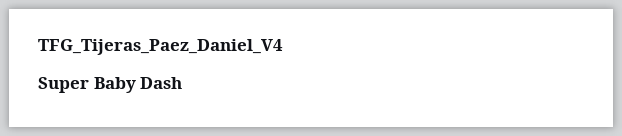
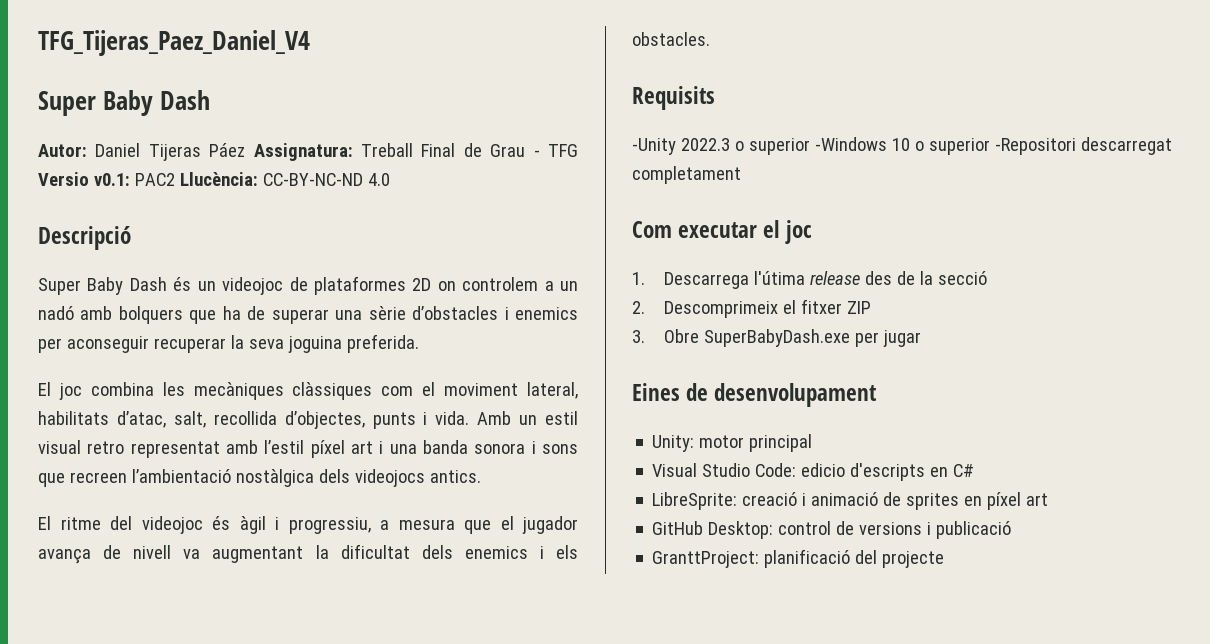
+ Autor: Daniel Tijeras Páez Assignatura: Treball Final de Grau - TFG Versio v0.1: PAC2 Llucència: CC-BY-NC-ND 4.0
+ Descripció
+ Super Baby Dash és un videojoc de plataformes 2D on controlem a un nadó amb bolquers que ha de superar una sèrie d’obstacles i enemics per aconseguir recuperar la seva joguina preferida.
+ El joc combina les mecàniques clàssiques com el moviment lateral, habilitats d’atac, salt, recollida d’objectes, punts i vida. Amb un estil visual retro representat amb l’estil píxel art i una banda sonora i sons que recreen l’ambientació nostàlgica dels videojocs antics.
+ El ritme del videojoc és àgil i progressiu, a mesura que el jugador avança de nivell va augmentant la dificultat dels enemics i els obstacles.
+ Requisits
+ -Unity 2022.3 o superior -Windows 10 o superior -Repositori descarregat completament
+ Com executar el joc
+ 1. Descarrega l'útima release des de la secció
+ 2. Descomprimeix el fitxer ZIP
+ 3. Obre SuperBabyDash.exe per jugar
+ Eines de desenvolupament
+ Unity: motor principal
+ Visual Studio Code: edicio d'escripts en C#
+ LibreSprite: creació i animació de sprites en píxel art
+ GitHub Desktop: control de versions i publicació
+ GranttProject: planificació del projecte

